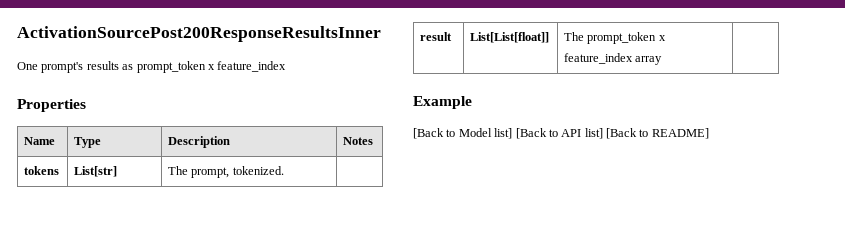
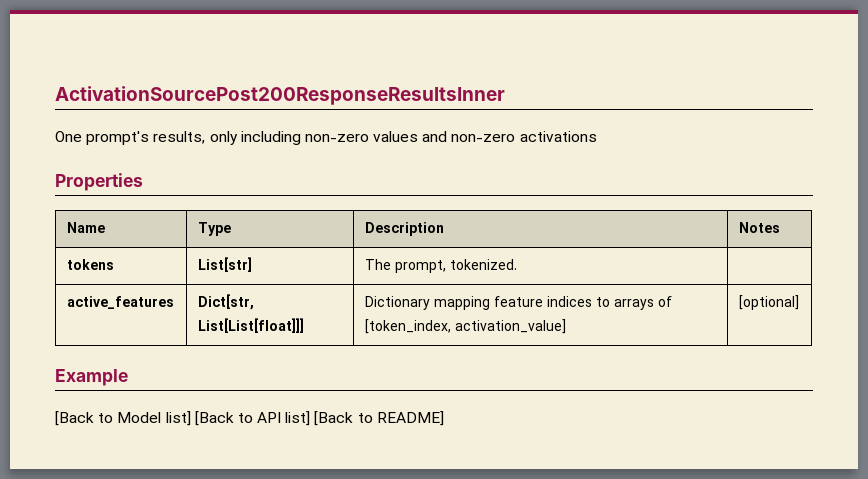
- One prompt's results as prompt_token x feature_index
+ One prompt's results, only including non-zero values and non-zero activations
- result | List[List[float]] | The prompt_token x feature_index array |
+ active_features | Dict[str, List[List[float]]] | Dictionary mapping feature indices to arrays of [token_index, activation_value] | [optional]

